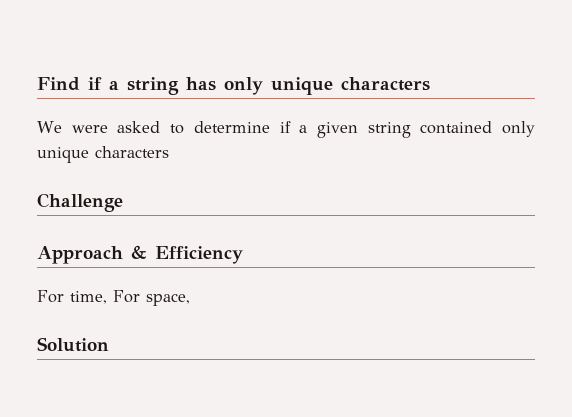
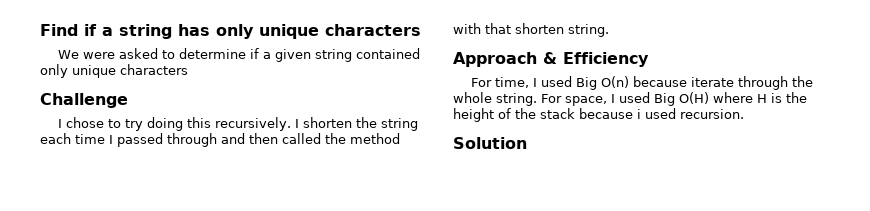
+ I chose to try doing this recursively. I shorten the string each time I passed through and then called the method with that shorten string.
- For time, For space,
+ For time, I used Big O(n) because iterate through the whole string. For space, I used Big O(H) where H is the height of the stack because i used recursion.

